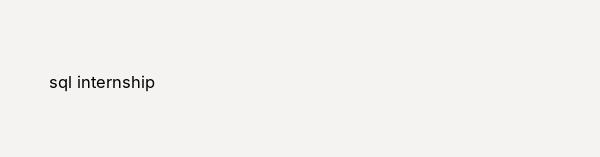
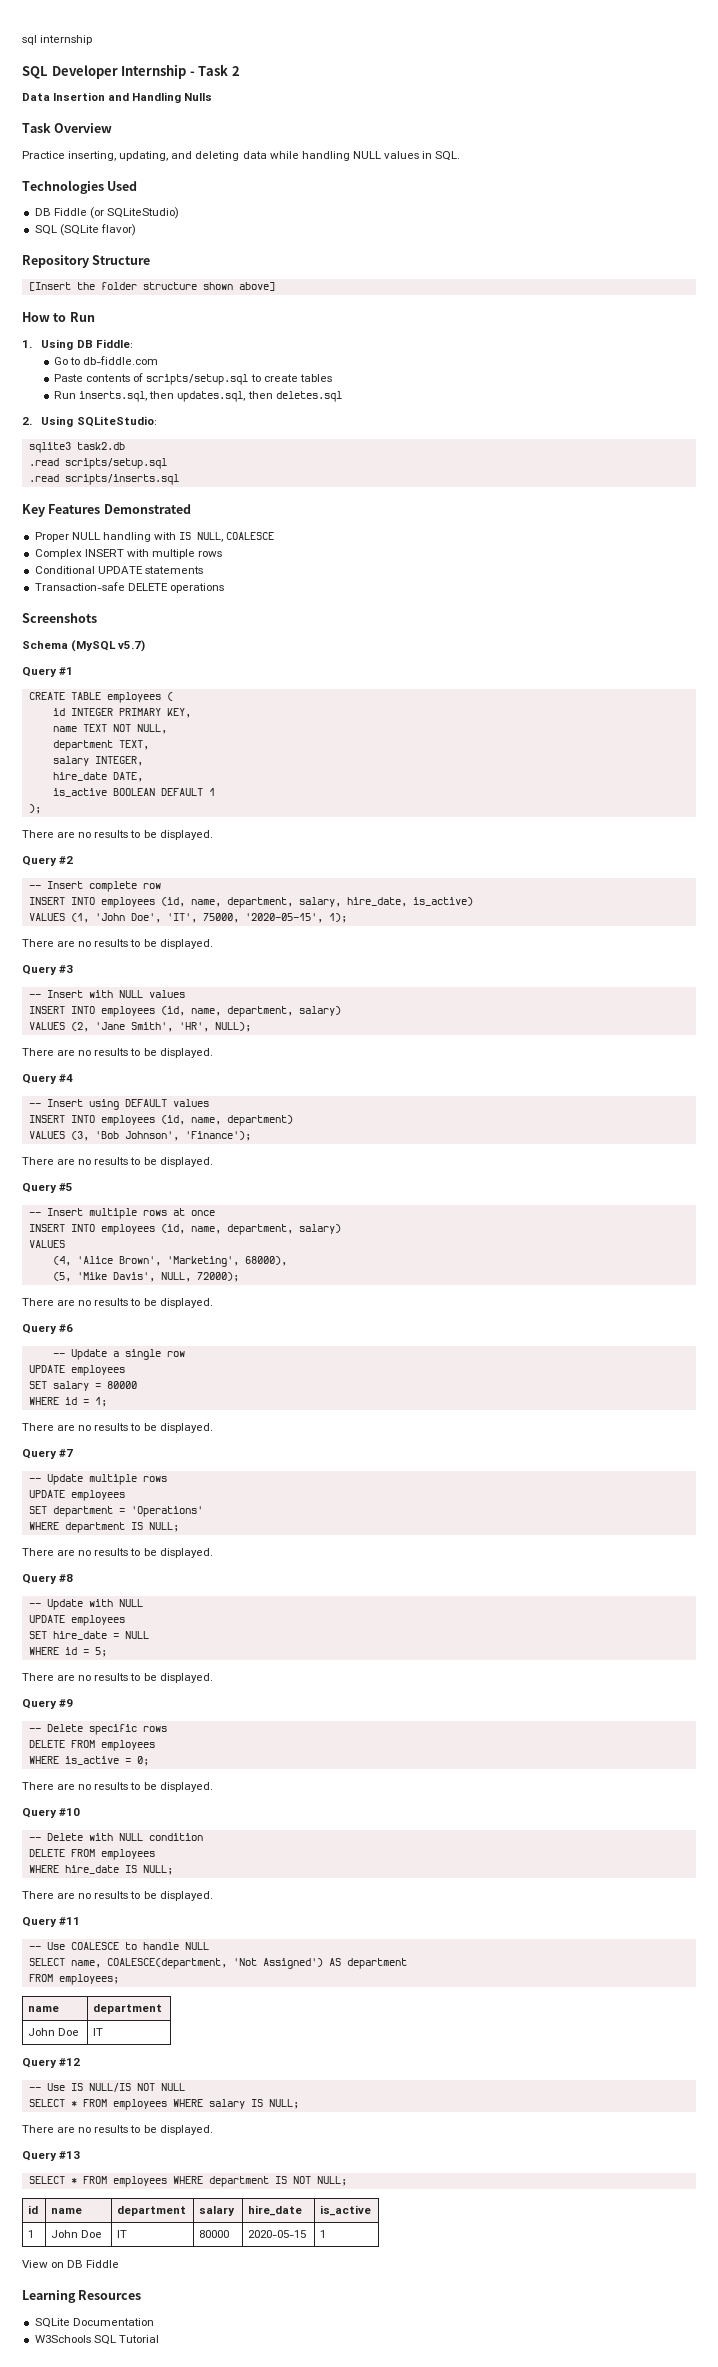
+ SQL Developer Internship - Task 2
+ Data Insertion and Handling Nulls
+ Task Overview
+ Practice inserting, updating, and deleting data while handling NULL values in SQL.
+ Technologies Used
+ DB Fiddle (or SQLiteStudio)
+ SQL (SQLite flavor)
+ Repository Structure
+ [Insert the folder structure shown above]
+ How to Run
+ 1. Using DB Fiddle:
+ Go to db-fiddle.com
+ Paste contents of scripts/setup.sql to create tables
+ Run inserts.sql, then updates.sql, then deletes.sql
+ 2. Using SQLiteStudio:
+ sqlite3 task2.db
+ .read scripts/setup.sql
+ .read scripts/inserts.sql
+ Key Features Demonstrated
+ Proper NULL handling with IS NULL, COALESCE
+ Complex INSERT with multiple rows
+ Conditional UPDATE statements
+ Transaction-safe DELETE operations
+ Screenshots
+ Schema (MySQL v5.7)
+ Query #1
+ CREATE TABLE employees (
+ id INTEGER PRIMARY KEY,
+ name TEXT NOT NULL,
+ department TEXT,
+ salary INTEGER,
+ hire_date DATE,
+ is_active BOOLEAN DEFAULT 1
+ );
+ There are no results to be displayed.
+ Query #2
+ -- Insert complete row
+ INSERT INTO employees (id, name, department, salary, hire_date, is_active)
+ VALUES (1, 'John Doe', 'IT', 75000, '2020-05-15', 1);
+ There are no results to be displayed.
+ Query #3
+ -- Insert with NULL values
+ INSERT INTO employees (id, name, department, salary)
+ VALUES (2, 'Jane Smith', 'HR', NULL);
+ There are no results to be displayed.
+ Query #4
+ -- Insert using DEFAULT values
+ INSERT INTO employees (id, name, department)
+ VALUES (3, 'Bob Johnson', 'Finance');
+ There are no results to be displayed.
+ Query #5
+ -- Insert multiple rows at once
+ INSERT INTO employees (id, name, department, salary)
+ VALUES
+ (4, 'Alice Brown', 'Marketing', 68000),
+ (5, 'Mike Davis', NULL, 72000);
+ There are no results to be displayed.
+ Query #6
+ -- Update a single row
+ UPDATE employees
+ SET salary = 80000
+ WHERE id = 1;
+ There are no results to be displayed.
+ Query #7
+ -- Update multiple rows
+ UPDATE employees
+ SET department = 'Operations'
+ WHERE department IS NULL;
+ There are no results to be displayed.
+ Query #8
+ -- Update with NULL
+ UPDATE employees
+ SET hire_date = NULL
+ WHERE id = 5;
+ There are no results to be displayed.
+ Query #9
+ -- Delete specific rows
+ DELETE FROM employees
+ WHERE is_active = 0;
+ There are no results to be displayed.
+ Query #10
+ -- Delete with NULL condition
+ DELETE FROM employees
+ WHERE hire_date IS NULL;
+ There are no results to be displayed.
+ Query #11
+ -- Use COALESCE to handle NULL
+ SELECT name, COALESCE(department, 'Not Assigned') AS department
+ FROM employees;
+ name | department
+ John Doe | IT
+ Query #12
+ -- Use IS NULL/IS NOT NULL
+ SELECT * FROM employees WHERE salary IS NULL;
+ There are no results to be displayed.
+ Query #13
+ SELECT * FROM employees WHERE department IS NOT NULL;
+ id | name | department | salary | hire_date | is_active
+ 1 | John Doe | IT | 80000 | 2020-05-15 | 1
+ View on DB Fiddle
+ Learning Resources
+ SQLite Documentation
+ W3Schools SQL Tutorial

